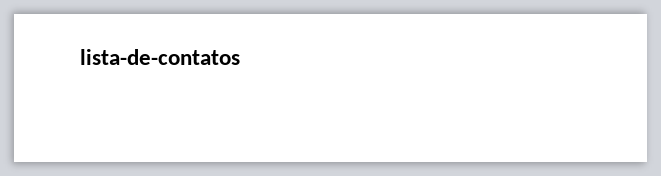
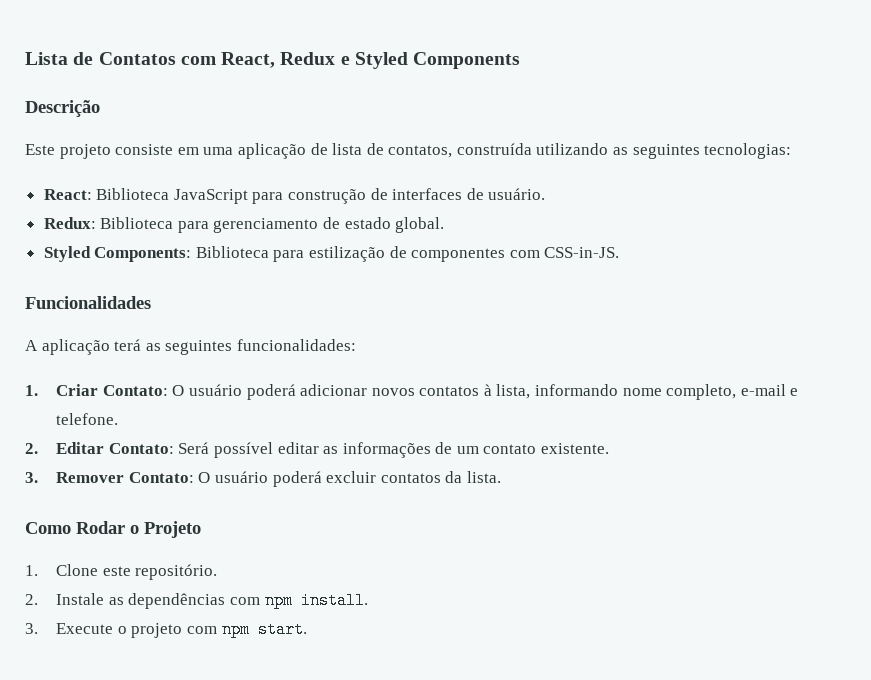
- lista-de-contatos
+ Lista de Contatos com React, Redux e Styled Components
+ Descrição
+ Este projeto consiste em uma aplicação de lista de contatos, construída utilizando as seguintes tecnologias:
+ React: Biblioteca JavaScript para construção de interfaces de usuário.
+ Redux: Biblioteca para gerenciamento de estado global.
+ Styled Components: Biblioteca para estilização de componentes com CSS-in-JS.
+ Funcionalidades
+ A aplicação terá as seguintes funcionalidades:
+ 1. Criar Contato: O usuário poderá adicionar novos contatos à lista, informando nome completo, e-mail e telefone.
+ 2. Editar Contato: Será possível editar as informações de um contato existente.
+ 3. Remover Contato: O usuário poderá excluir contatos da lista.
+ Como Rodar o Projeto
+ 1. Clone este repositório.
+ 2. Instale as dependências com npm install.
+ 3. Execute o projeto com npm start.

